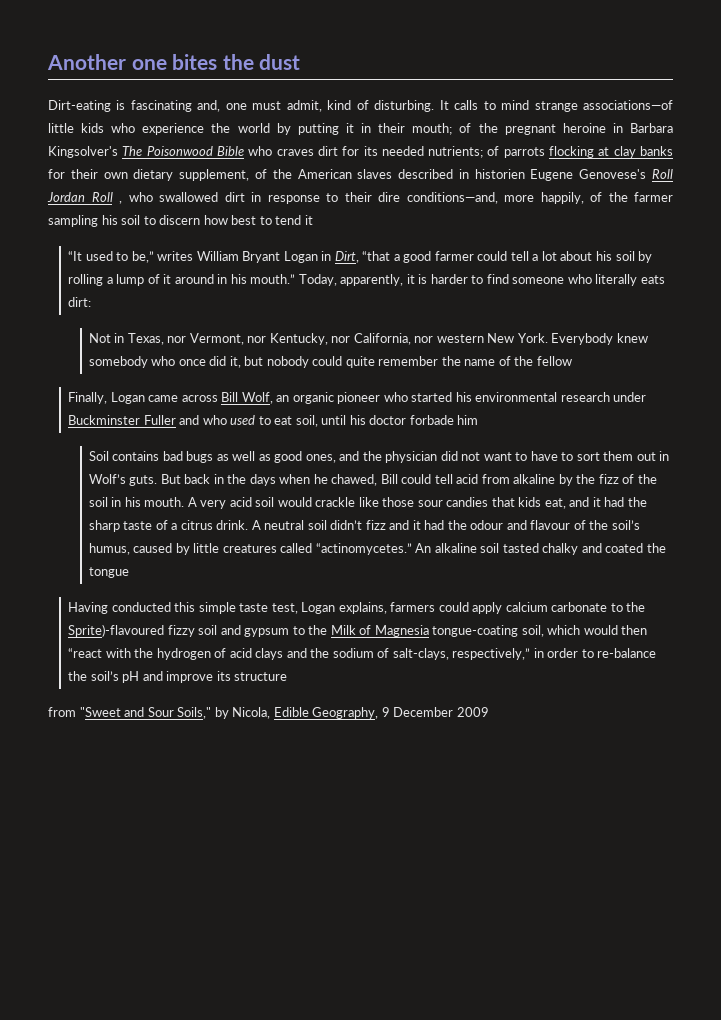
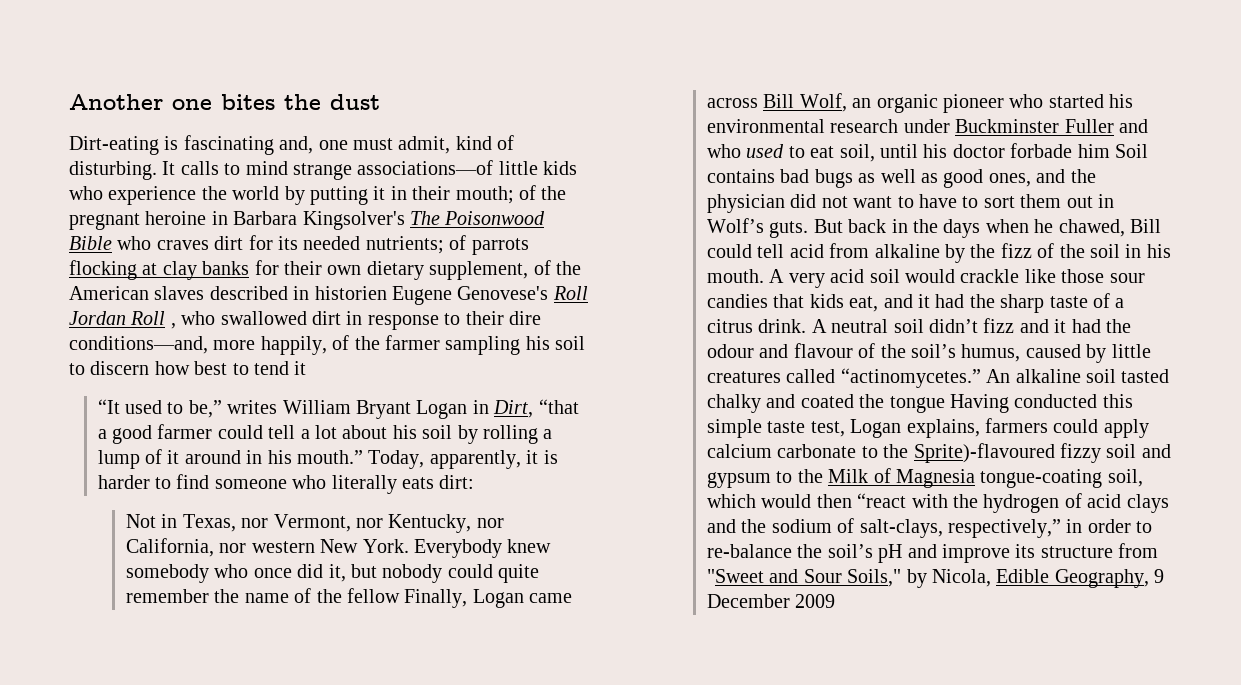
- Everybody knew somebody who once did it, but nobody could quite remember the name of the fellow
- Finally, Logan came across Bill Wolf, an organic pioneer who started his environmental research under Buckminster Fuller and who used to eat soil, until his doctor forbade him
- Soil contains bad bugs as well as good ones, and the physician did not want to have to sort them out in Wolf’s guts.
+ Everybody knew somebody who once did it, but nobody could quite remember the name of the fellow Finally, Logan came across Bill Wolf, an organic pioneer who started his environmental research under Buckminster Fuller and who used to eat soil, until his doctor forbade him Soil contains bad bugs as well as good ones, and the physician did not want to have to sort them out in Wolf’s guts.
- An alkaline soil tasted chalky and coated the tongue
- Having conducted this simple taste test, Logan explains, farmers could apply calcium carbonate to the Sprite)-flavoured fizzy soil and gypsum to the Milk of Magnesia tongue-coating soil, which would then “react with the hydrogen of acid clays and the sodium of salt-clays, respectively,” in order to re-balance the soil’s pH and improve its structure
- from "Sweet and Sour Soils," by Nicola, Edible Geography, 9 December 2009
+ An alkaline soil tasted chalky and coated the tongue Having conducted this simple taste test, Logan explains, farmers could apply calcium carbonate to the Sprite)-flavoured fizzy soil and gypsum to the Milk of Magnesia tongue-coating soil, which would then “react with the hydrogen of acid clays and the sodium of salt-clays, respectively,” in order to re-balance the soil’s pH and improve its structure from "Sweet and Sour Soils," by Nicola, Edible Geography, 9 December 2009

